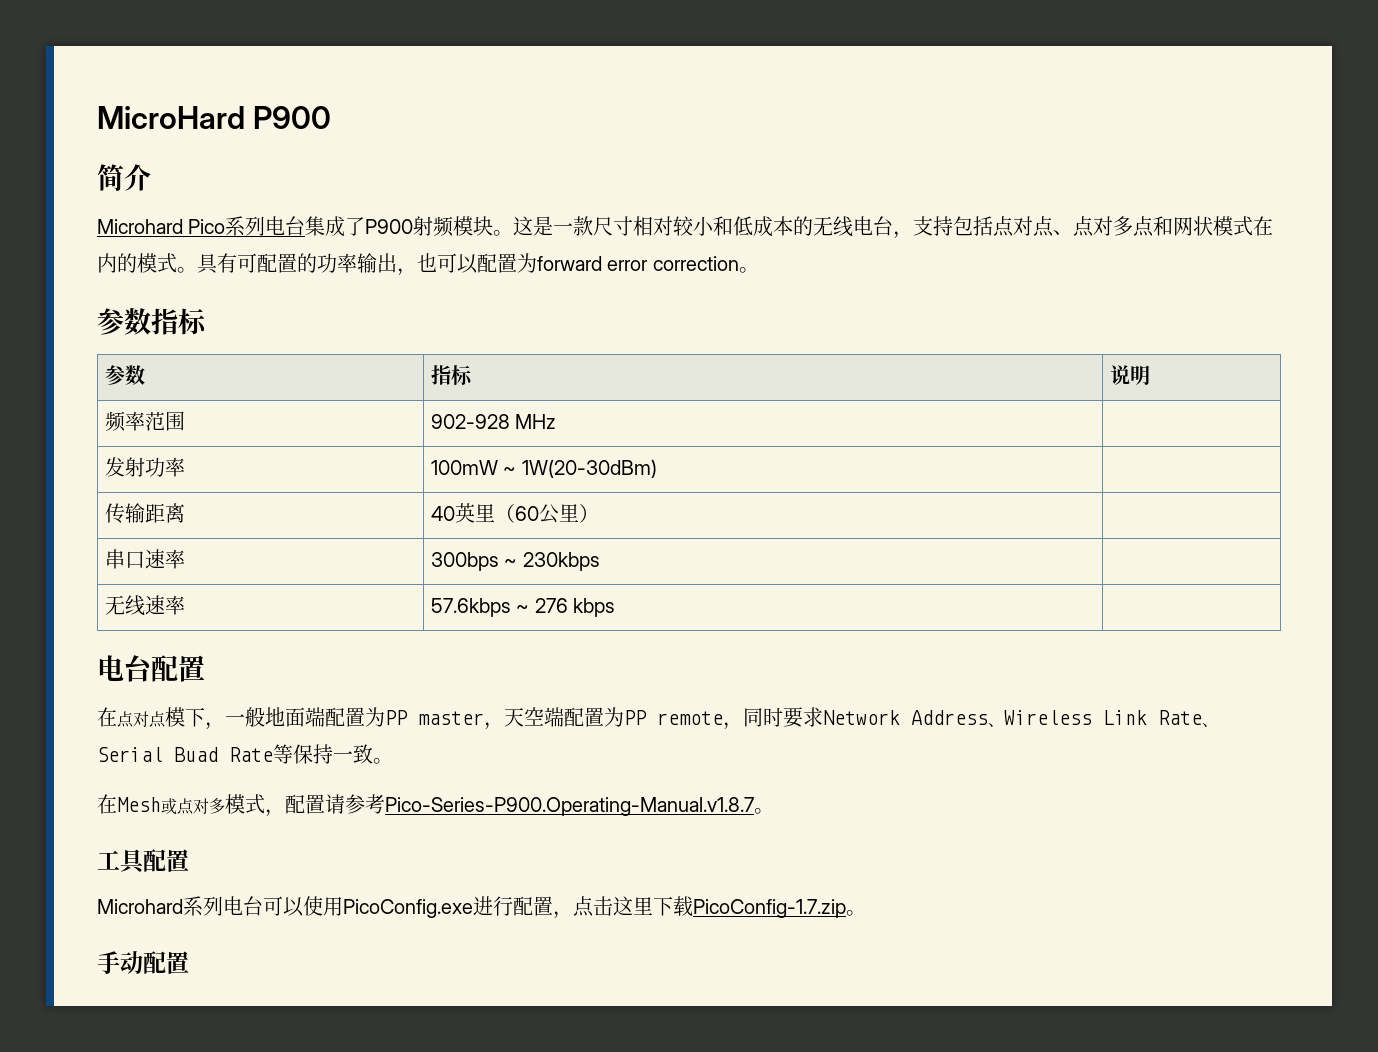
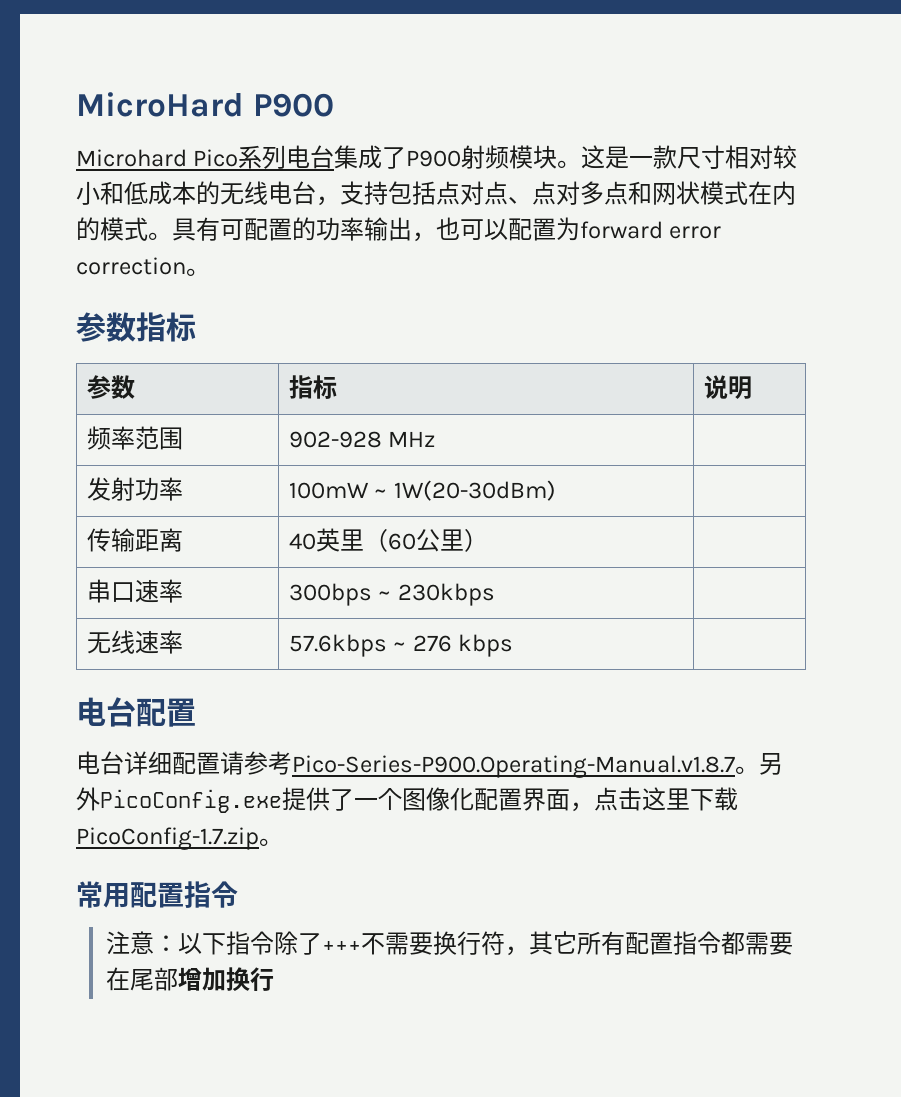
- 简介
- 在点对点模下，一般地面端配置为PP master，天空端配置为PP remote，同时要求Network Address、Wireless Link Rate、Serial Buad Rate等保持一致。
- 在Mesh或点对多模式，配置请参考Pico-Series-P900.Operating-Manual.v1.8.7。
- 工具配置
- Microhard系列电台可以使用PicoConfig.exe进行配置，点击这里下载PicoConfig-1.7.zip。
+ 电台详细配置请参考Pico-Series-P900.Operating-Manual.v1.8.7。另外PicoConfig.exe提供了一个图像化配置界面，点击这里下载PicoConfig-1.7.zip。
- 手动配置
+ 常用配置指令
+ 注意：以下指令除了+++不需要换行符，其它所有配置指令都需要在尾部增加换行

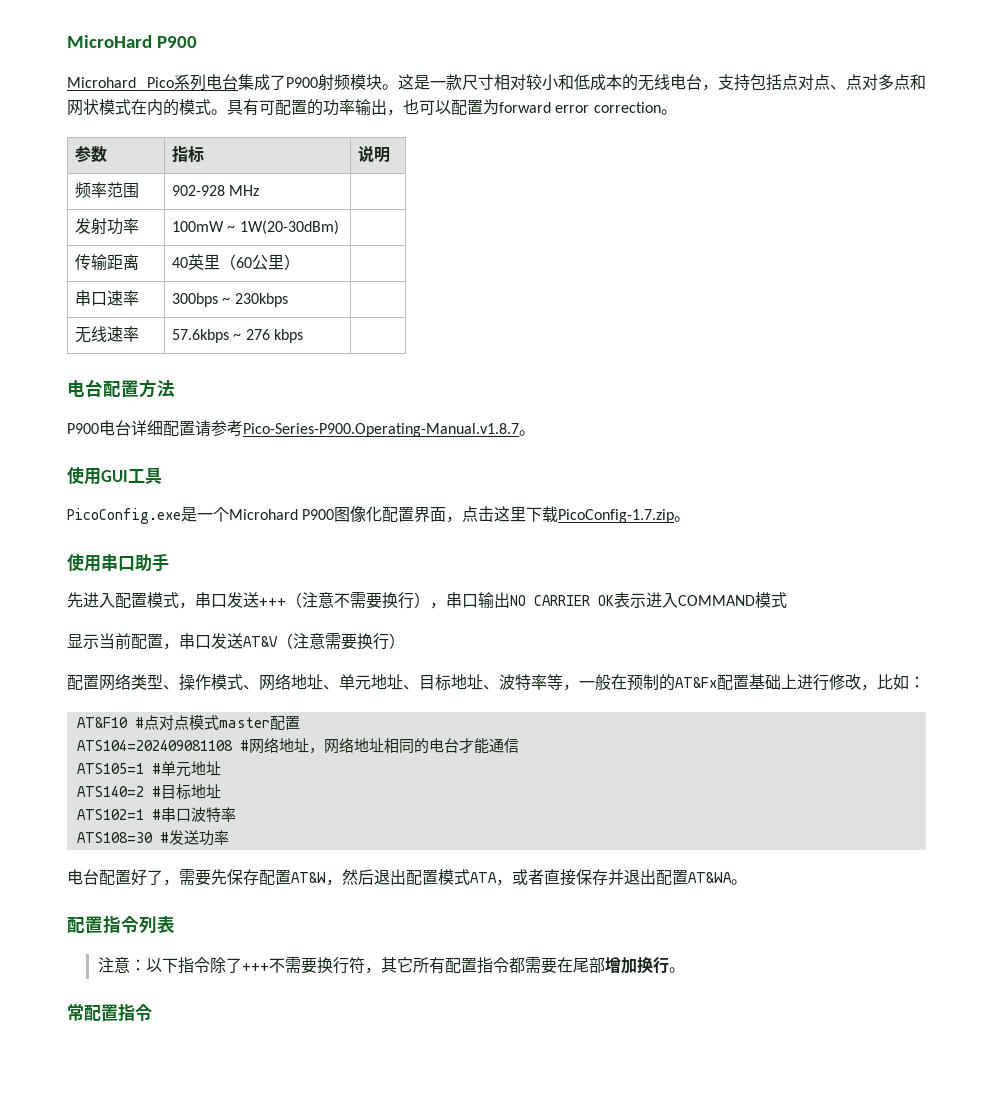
- 参数指标
- 电台配置
- 电台详细配置请参考Pico-Series-P900.Operating-Manual.v1.8.7。另外PicoConfig.exe提供了一个图像化配置界面，点击这里下载PicoConfig-1.7.zip。
+ 电台配置方法
+ P900电台详细配置请参考Pico-Series-P900.Operating-Manual.v1.8.7。
+ 使用GUI工具
+ PicoConfig.exe是一个Microhard P900图像化配置界面，点击这里下载PicoConfig-1.7.zip。
- 常用配置指令
+ 使用串口助手
+ 先进入配置模式，串口发送+++（注意不需要换行），串口输出NO CARRIER OK表示进入COMMAND模式
+ 显示当前配置，串口发送AT&V（注意需要换行）
+ 配置网络类型、操作模式、网络地址、单元地址、目标地址、波特率等，一般在预制的AT&Fx配置基础上进行修改，比如：
+ AT&F10 #点对点模式master配置
+ ATS104=202409081108 #网络地址，网络地址相同的电台才能通信
+ ATS105=1 #单元地址
+ ATS140=2 #目标地址
+ ATS102=1 #串口波特率
+ ATS108=30 #发送功率
+ 电台配置好了，需要先保存配置AT&W，然后退出配置模式ATA，或者直接保存并退出配置AT&WA。
+ 配置指令列表
- 注意：以下指令除了+++不需要换行符，其它所有配置指令都需要在尾部增加换行
+ 注意：以下指令除了+++不需要换行符，其它所有配置指令都需要在尾部增加换行。
+ 常配置指令

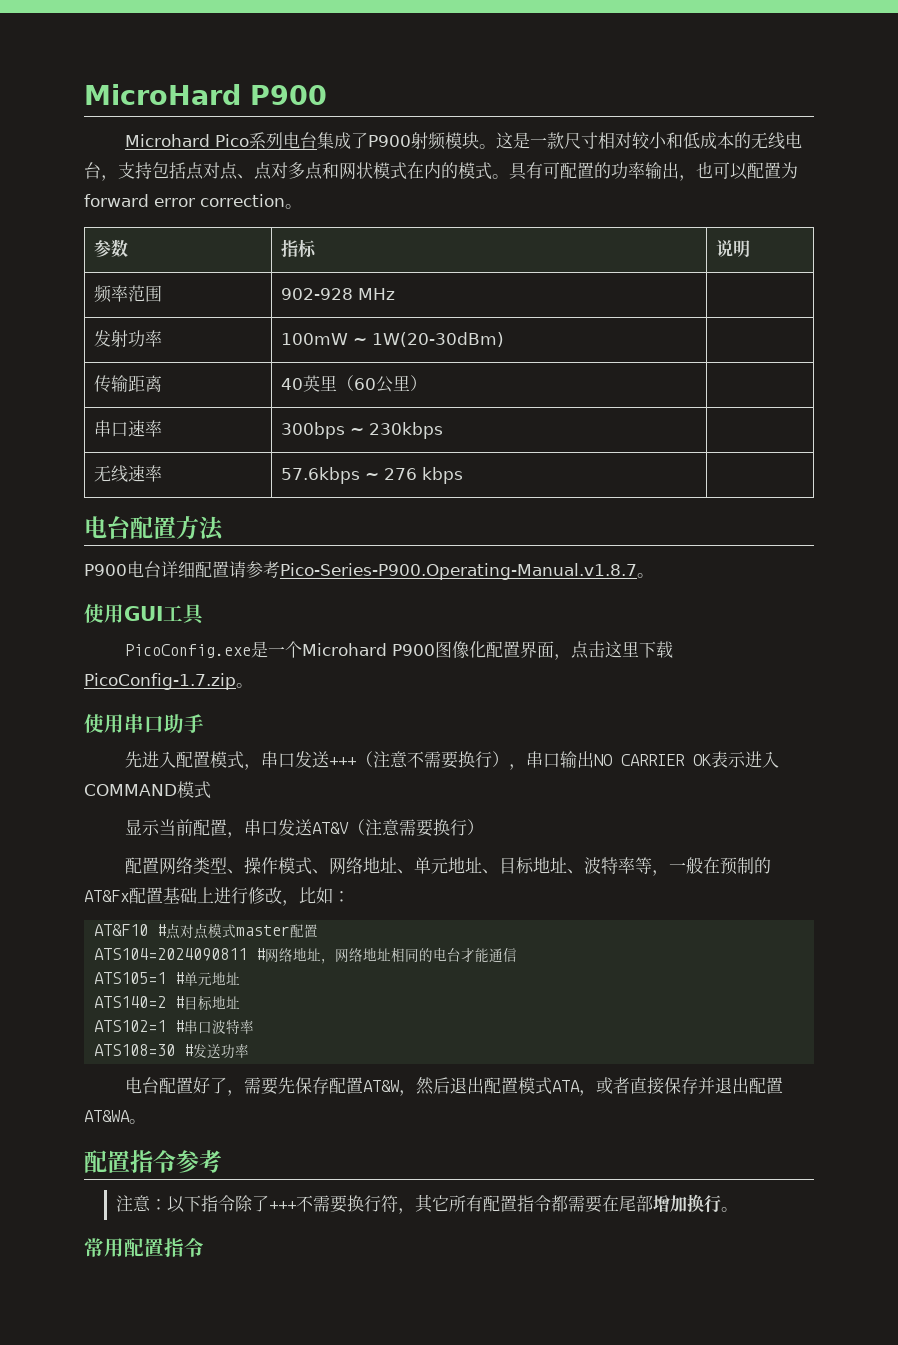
- ATS104=202409081108 #网络地址，网络地址相同的电台才能通信
+ ATS104=2024090811 #网络地址，网络地址相同的电台才能通信
- 配置指令列表
+ 配置指令参考
- 常配置指令
+ 常用配置指令

